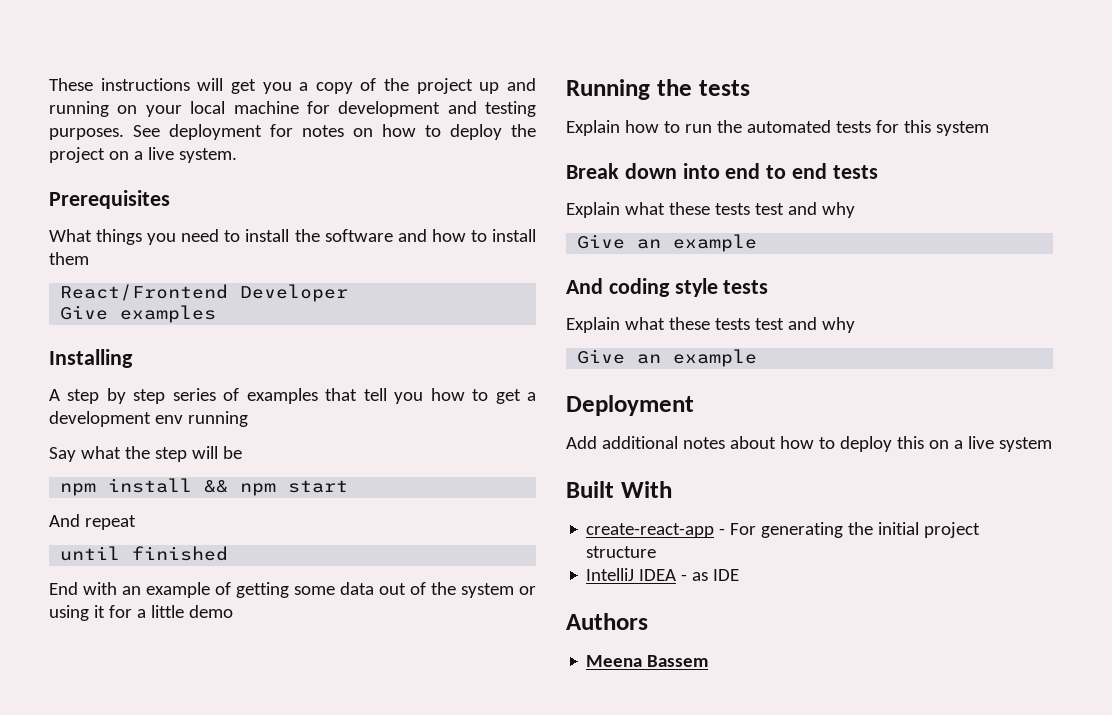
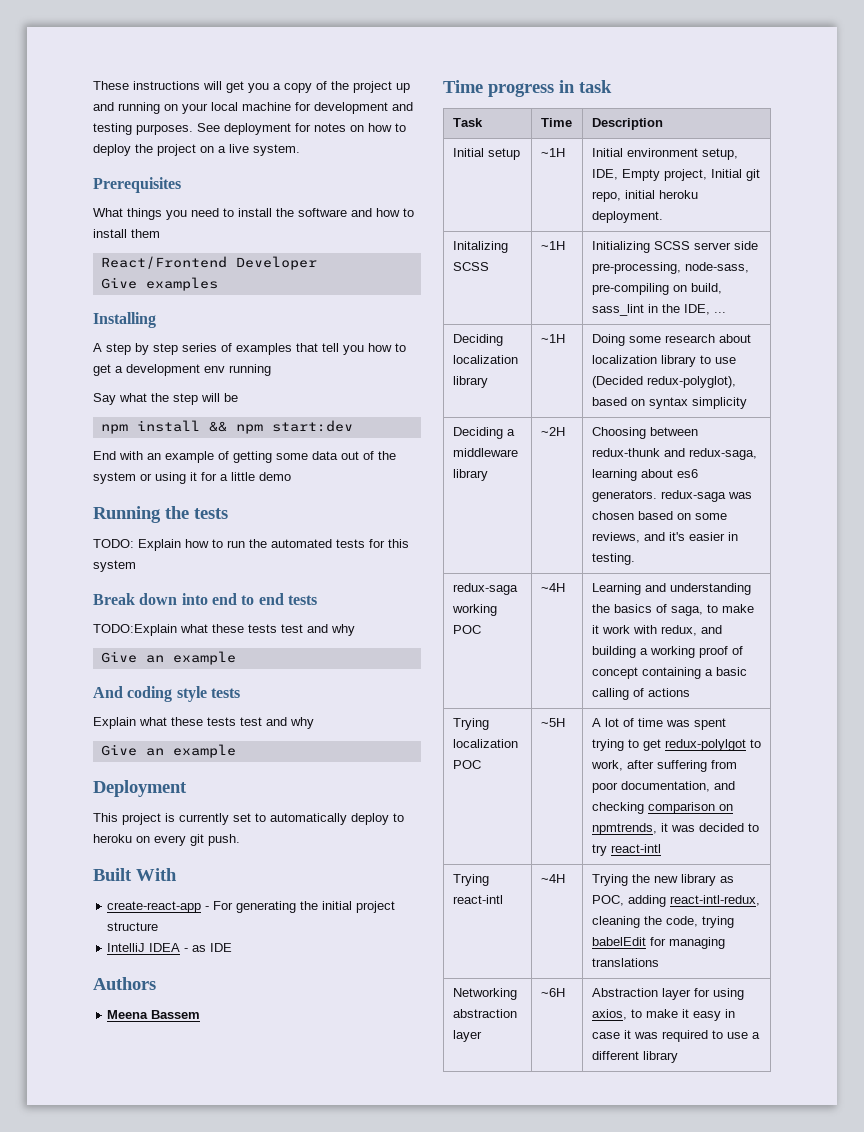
- npm install && npm start
- And repeat
- until finished
+ npm install && npm start:dev
- Explain how to run the automated tests for this system
+ TODO: Explain how to run the automated tests for this system
  Break down into end to end tests
- Explain what these tests test and why
+ TODO:Explain what these tests test and why
- Add additional notes about how to deploy this on a live system
+ This project is currently set to automatically deploy to heroku on every git push.
+ Time progress in task
+ Task | Time | Description
+ Initial setup | ~1H | Initial environment setup, IDE, Empty project, Initial git repo, initial heroku deployment.
+ Initalizing SCSS | ~1H | Initializing SCSS server side pre-processing, node-sass, pre-compiling on build, sass_lint in the IDE, ...
+ Deciding localization library | ~1H | Doing some research about localization library to use (Decided redux-polyglot), based on syntax simplicity
+ Deciding a middleware library | ~2H | Choosing between redux-thunk and redux-saga, learning about es6 generators. redux-saga was chosen based on some reviews, and it's easier in testing.
+ redux-saga working POC | ~4H | Learning and understanding the basics of saga, to make it work with redux, and building a working proof of concept containing a basic calling of actions
+ Trying localization POC | ~5H | A lot of time was spent trying to get redux-polylgot to work, after suffering from poor documentation, and checking comparison on npmtrends, it was decided to try react-intl
+ Trying react-intl | ~4H | Trying the new library as POC, adding react-intl-redux, cleaning the code, trying babelEdit for managing translations
+ Networking abstraction layer | ~6H | Abstraction layer for using axios, to make it easy in case it was required to use a different library

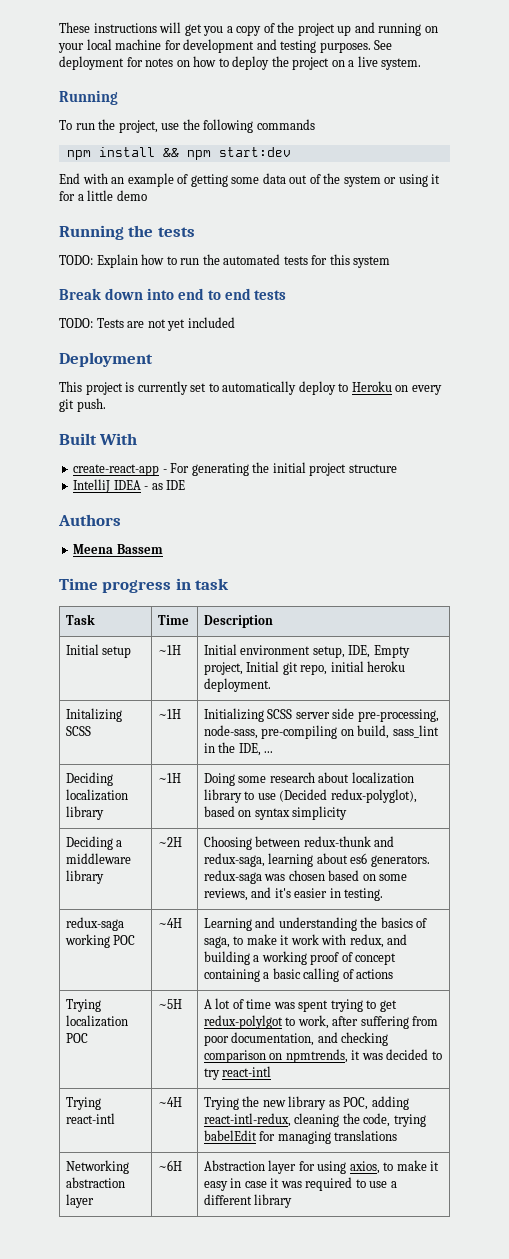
  See deployment for notes on how to deploy the project on a live system.
- Prerequisites
- What things you need to install the software and how to install them
- React/Frontend Developer
- Give examples
- Installing
- A step by step series of examples that tell you how to get a development env running
- Say what the step will be
+ Running
+ To run the project, use the following commands
- TODO:Explain what these tests test and why
- Give an example
- And coding style tests
- Explain what these tests test and why
- Give an example
+ TODO: Tests are not yet included
- This project is currently set to automatically deploy to heroku on every git push.
+ This project is currently set to automatically deploy to Heroku on every git push.

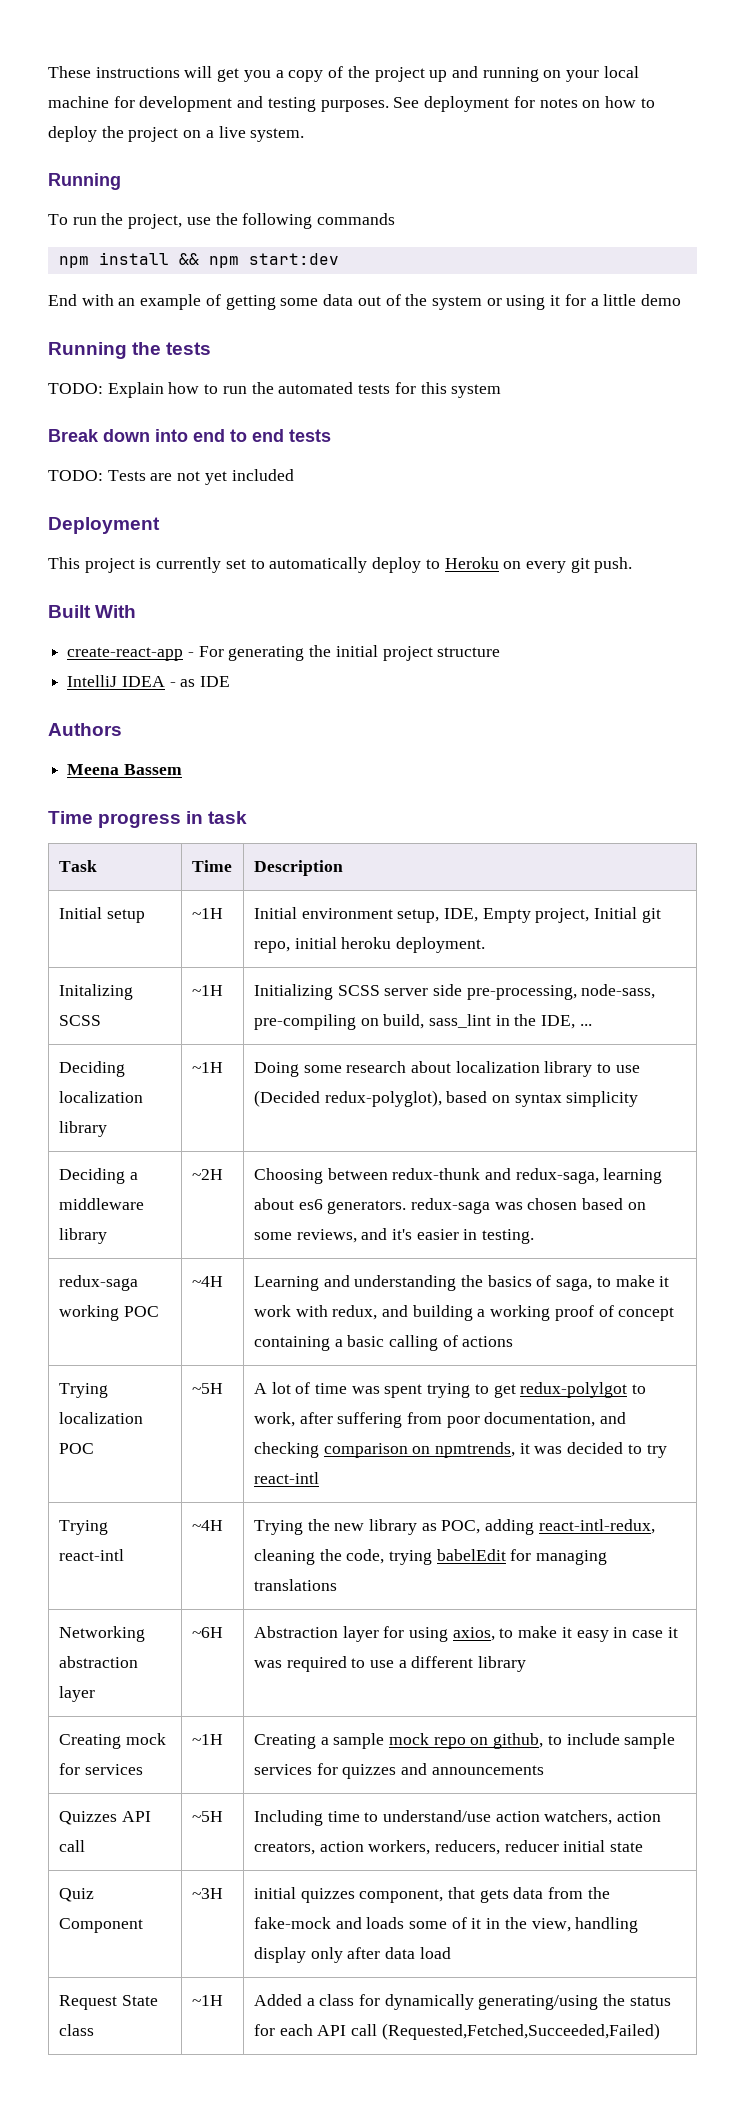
+ Creating mock for services | ~1H | Creating a sample mock repo on github, to include sample services for quizzes and announcements
+ Quizzes API call | ~5H | Including time to understand/use action watchers, action creators, action workers, reducers, reducer initial state
+ Quiz Component | ~3H | initial quizzes component, that gets data from the fake-mock and loads some of it in the view, handling display only after data load
+ Request State class | ~1H | Added a class for dynamically generating/using the status for each API call (Requested,Fetched,Succeeded,Failed)

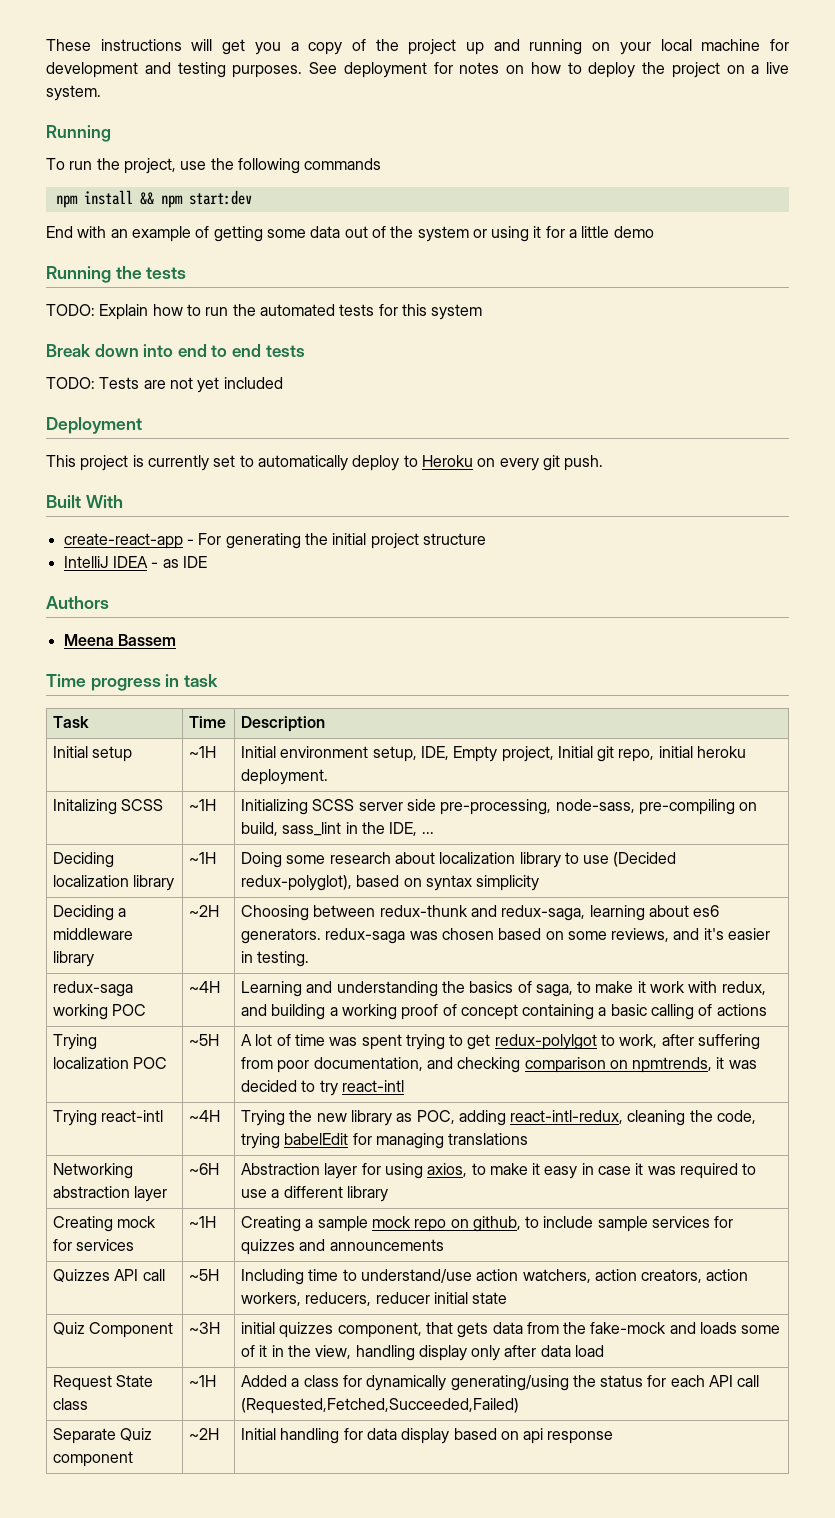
+ Separate Quiz component | ~2H | Initial handling for data display based on api response

